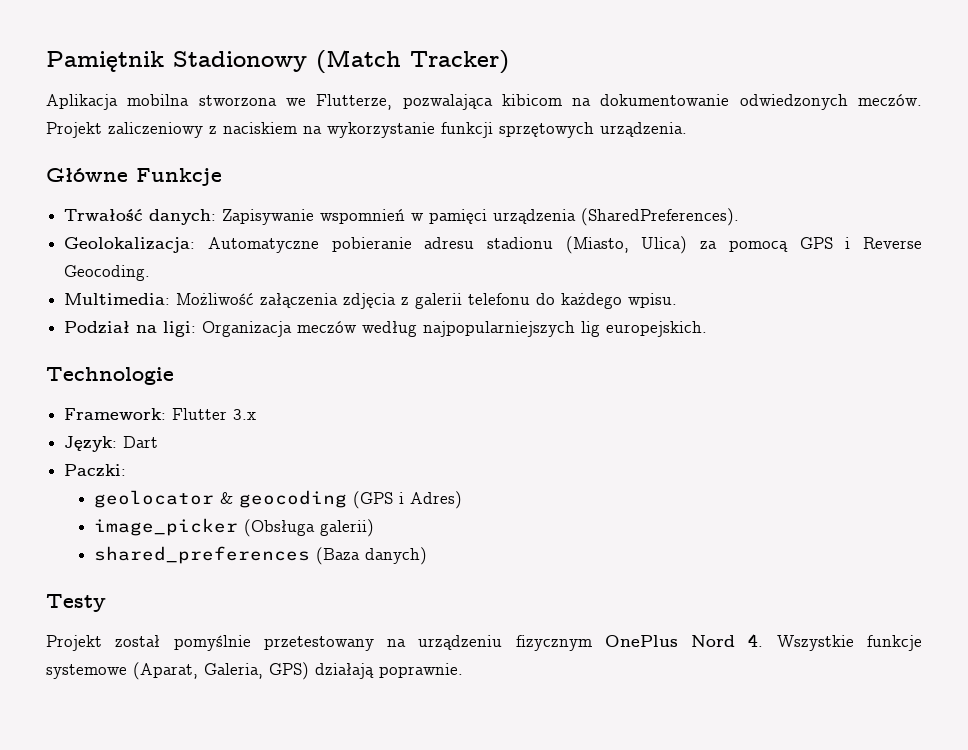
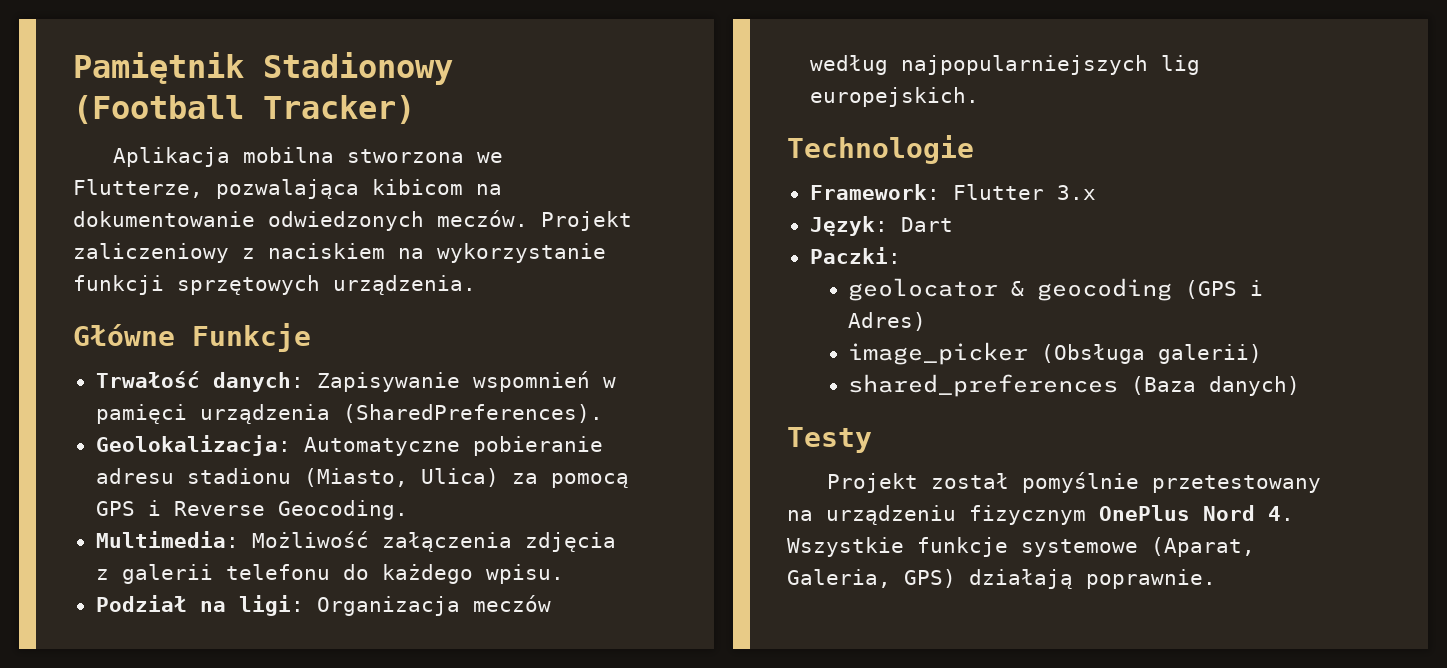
- Pamiętnik Stadionowy (Match Tracker)
+ Pamiętnik Stadionowy (Football Tracker)

